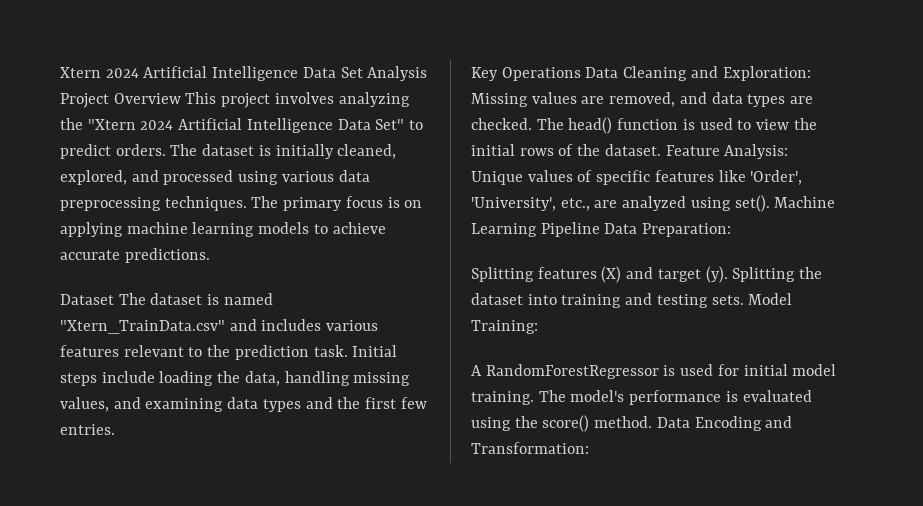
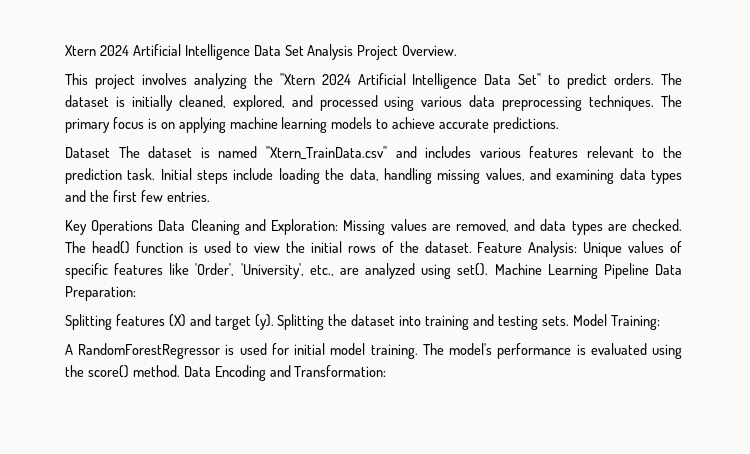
- Xtern 2024 Artificial Intelligence Data Set Analysis Project Overview This project involves analyzing the "Xtern 2024 Artificial Intelligence Data Set" to predict orders.
+ Xtern 2024 Artificial Intelligence Data Set Analysis Project Overview.
+ This project involves analyzing the "Xtern 2024 Artificial Intelligence Data Set" to predict orders.

